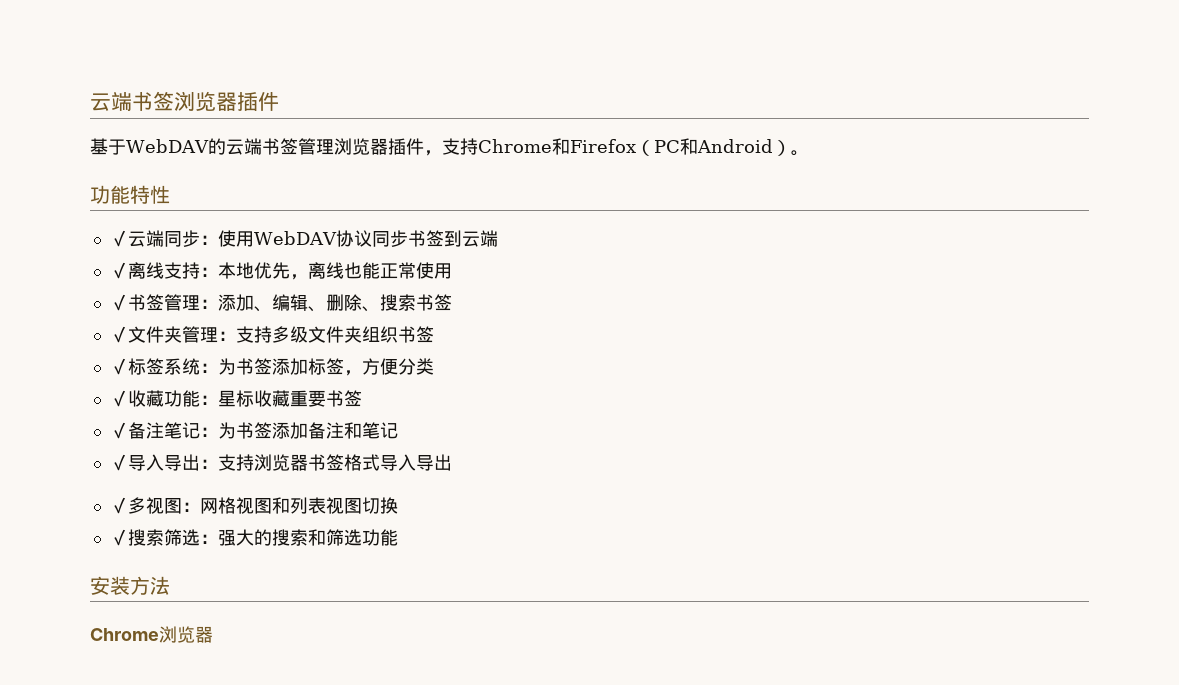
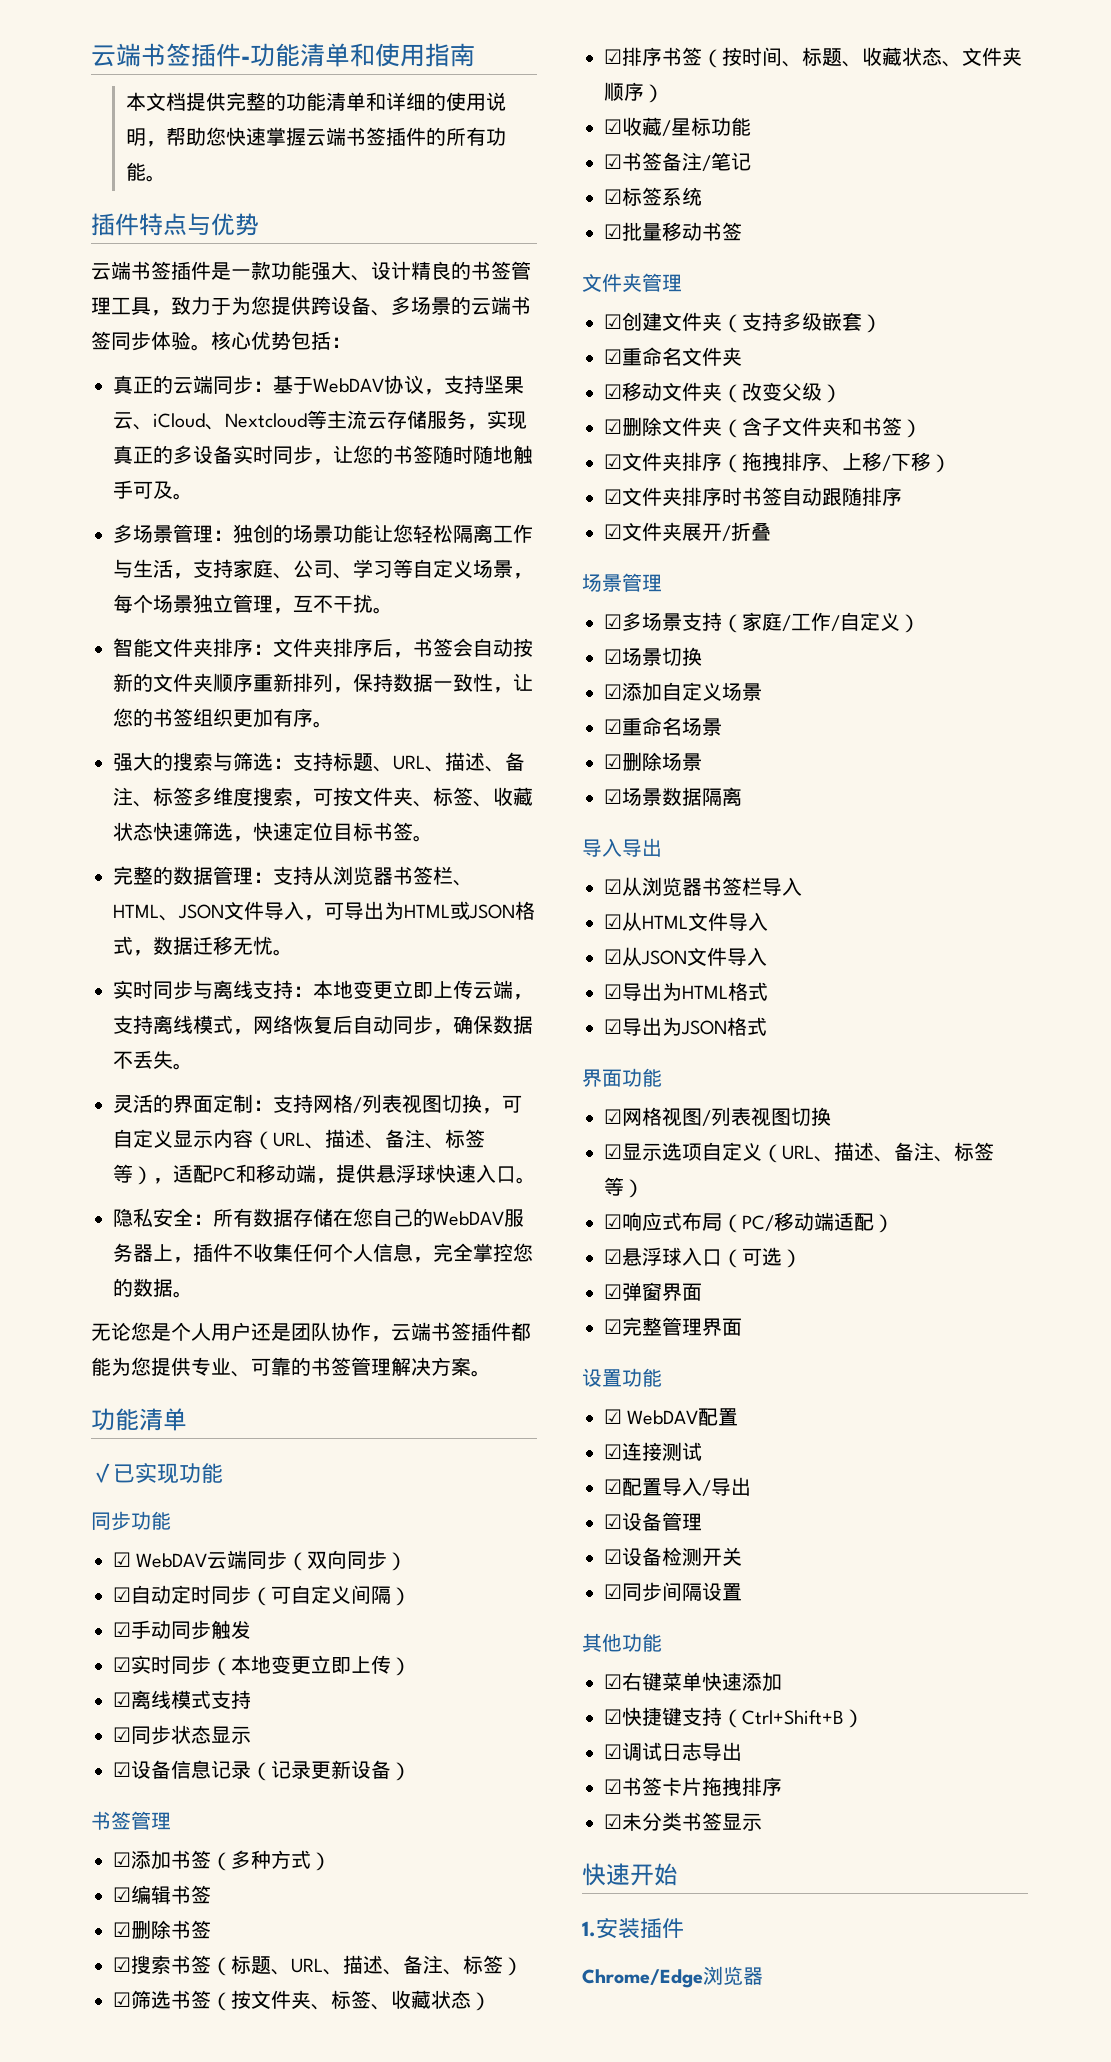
- 云端书签浏览器插件
- 基于WebDAV的云端书签管理浏览器插件，支持Chrome和Firefox（PC和Android）。
- 功能特性
- ✓云端同步：使用WebDAV协议同步书签到云端
- ✓离线支持：本地优先，离线也能正常使用
- ✓书签管理：添加、编辑、删除、搜索书签
- ✓文件夹管理：支持多级文件夹组织书签
- ✓标签系统：为书签添加标签，方便分类
- ✓收藏功能：星标收藏重要书签
- ✓备注笔记：为书签添加备注和笔记
- ✓导入导出：支持浏览器书签格式导入导出
- ✓多视图：网格视图和列表视图切换
+ 云端书签插件-功能清单和使用指南
+ 本文档提供完整的功能清单和详细的使用说明，帮助您快速掌握云端书签插件的所有功能。
+ 插件特点与优势
+ 云端书签插件是一款功能强大、设计精良的书签管理工具，致力于为您提供跨设备、多场景的云端书签同步体验。核心优势包括：
+ 真正的云端同步：基于WebDAV协议，支持坚果云、iCloud、Nextcloud等主流云存储服务，实现真正的多设备实时同步，让您的书签随时随地触手可及。
+ 多场景管理：独创的场景功能让您轻松隔离工作与生活，支持家庭、公司、学习等自定义场景，每个场景独立管理，互不干扰。
+ 智能文件夹排序：文件夹排序后，书签会自动按新的文件夹顺序重新排列，保持数据一致性，让您的书签组织更加有序。
+ 强大的搜索与筛选：支持标题、URL、描述、备注、标签多维度搜索，可按文件夹、标签、收藏状态快速筛选，快速定位目标书签。
+ 完整的数据管理：支持从浏览器书签栏、HTML、JSON文件导入，可导出为HTML或JSON格式，数据迁移无忧。
+ 实时同步与离线支持：本地变更立即上传云端，支持离线模式，网络恢复后自动同步，确保数据不丢失。
+ 灵活的界面定制：支持网格/列表视图切换，可自定义显示内容（URL、描述、备注、标签等），适配PC和移动端，提供悬浮球快速入口。
+ 隐私安全：所有数据存储在您自己的WebDAV服务器上，插件不收集任何个人信息，完全掌控您的数据。
+ 无论您是个人用户还是团队协作，云端书签插件都能为您提供专业、可靠的书签管理解决方案。
+ 功能清单
+ ✓已实现功能
+ 同步功能
+ ☑ WebDAV云端同步（双向同步）
+ ☑自动定时同步（可自定义间隔）
+ ☑手动同步触发
+ ☑实时同步（本地变更立即上传）
+ ☑离线模式支持
+ ☑同步状态显示
+ ☑设备信息记录（记录更新设备）
+ 书签管理
+ ☑添加书签（多种方式）
+ ☑编辑书签
+ ☑删除书签
+ ☑搜索书签（标题、URL、描述、备注、标签）
+ ☑筛选书签（按文件夹、标签、收藏状态）
+ ☑排序书签（按时间、标题、收藏状态、文件夹顺序）
+ ☑收藏/星标功能
+ ☑书签备注/笔记
+ ☑标签系统
+ ☑批量移动书签
+ 文件夹管理
+ ☑创建文件夹（支持多级嵌套）
+ ☑重命名文件夹
+ ☑移动文件夹（改变父级）
+ ☑删除文件夹（含子文件夹和书签）
+ ☑文件夹排序（拖拽排序、上移/下移）
+ ☑文件夹排序时书签自动跟随排序
+ ☑文件夹展开/折叠
+ 场景管理
+ ☑多场景支持（家庭/工作/自定义）
+ ☑场景切换
+ ☑添加自定义场景
+ ☑重命名场景
+ ☑删除场景
+ ☑场景数据隔离
+ 导入导出
+ ☑从浏览器书签栏导入
+ ☑从HTML文件导入
+ ☑从JSON文件导入
+ ☑导出为HTML格式
+ ☑导出为JSON格式
+ 界面功能
+ ☑网格视图/列表视图切换
- ✓搜索筛选：强大的搜索和筛选功能
- 安装方法
- Chrome浏览器
+ ☑显示选项自定义（URL、描述、备注、标签等）
+ ☑响应式布局（PC/移动端适配）
+ ☑悬浮球入口（可选）
+ ☑弹窗界面
+ ☑完整管理界面
+ 设置功能
+ ☑ WebDAV配置
+ ☑连接测试
+ ☑配置导入/导出
+ ☑设备管理
+ ☑设备检测开关
+ ☑同步间隔设置
+ 其他功能
+ ☑右键菜单快速添加
+ ☑快捷键支持（Ctrl+Shift+B）
+ ☑调试日志导出
+ ☑书签卡片拖拽排序
+ ☑未分类书签显示
+ 快速开始
+ 1.安装插件
+ Chrome/Edge浏览器

